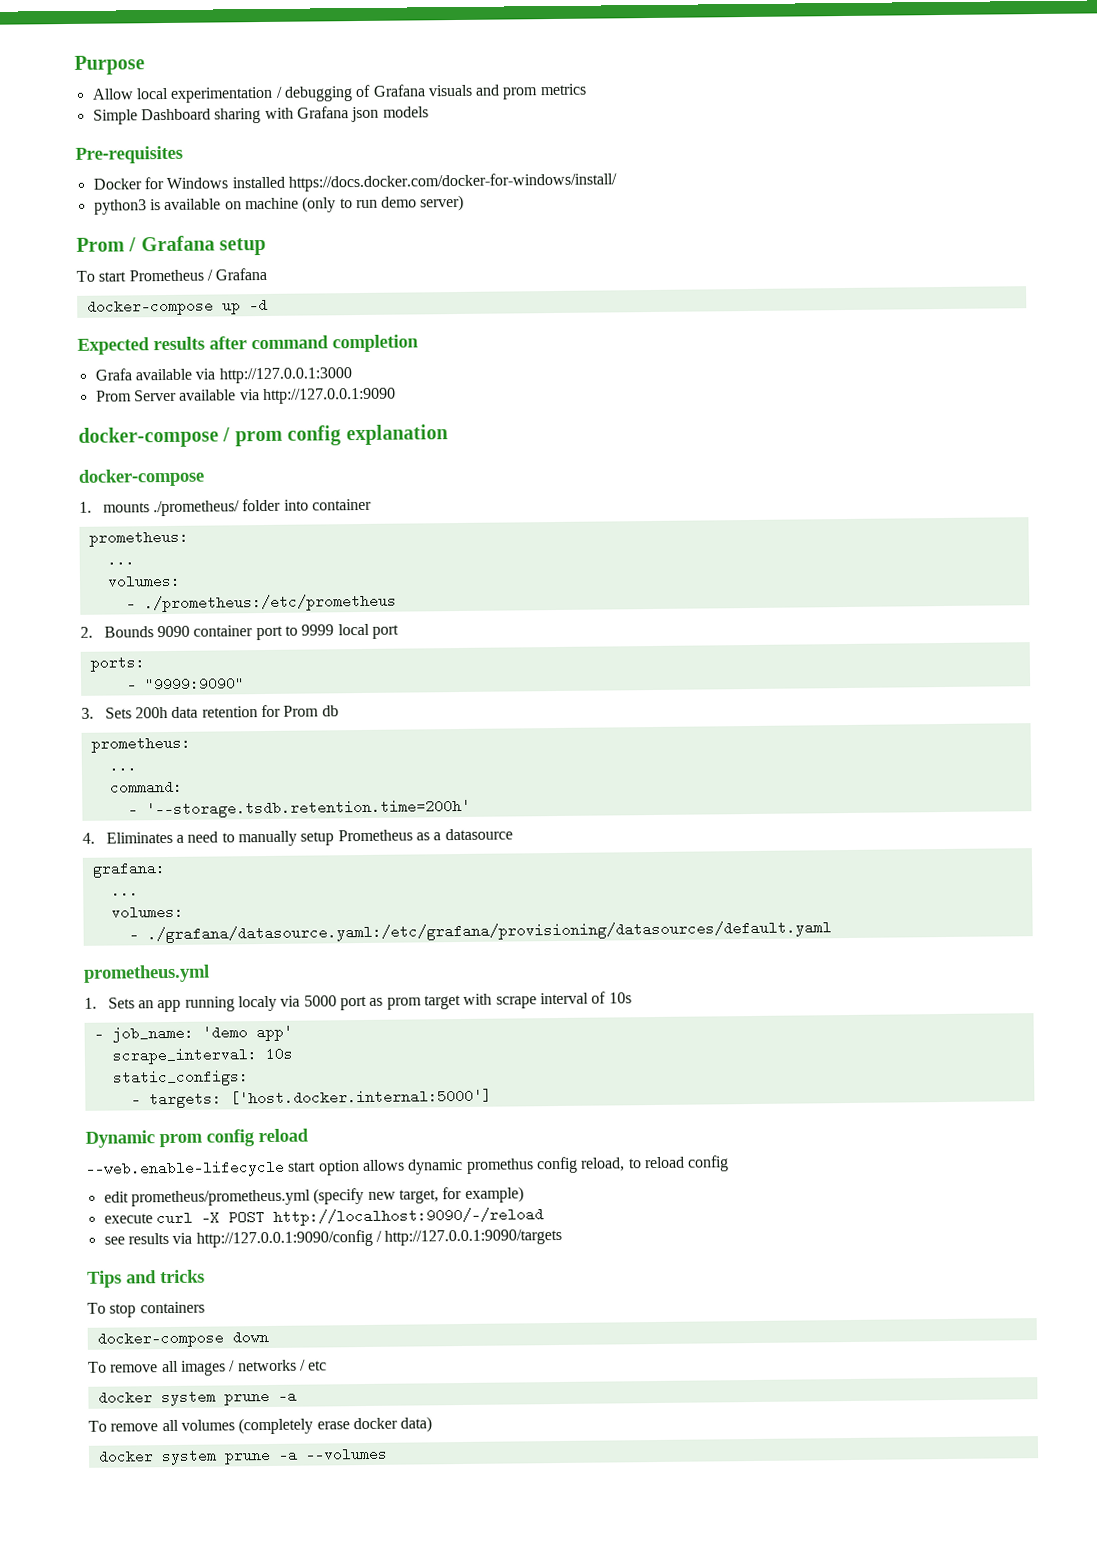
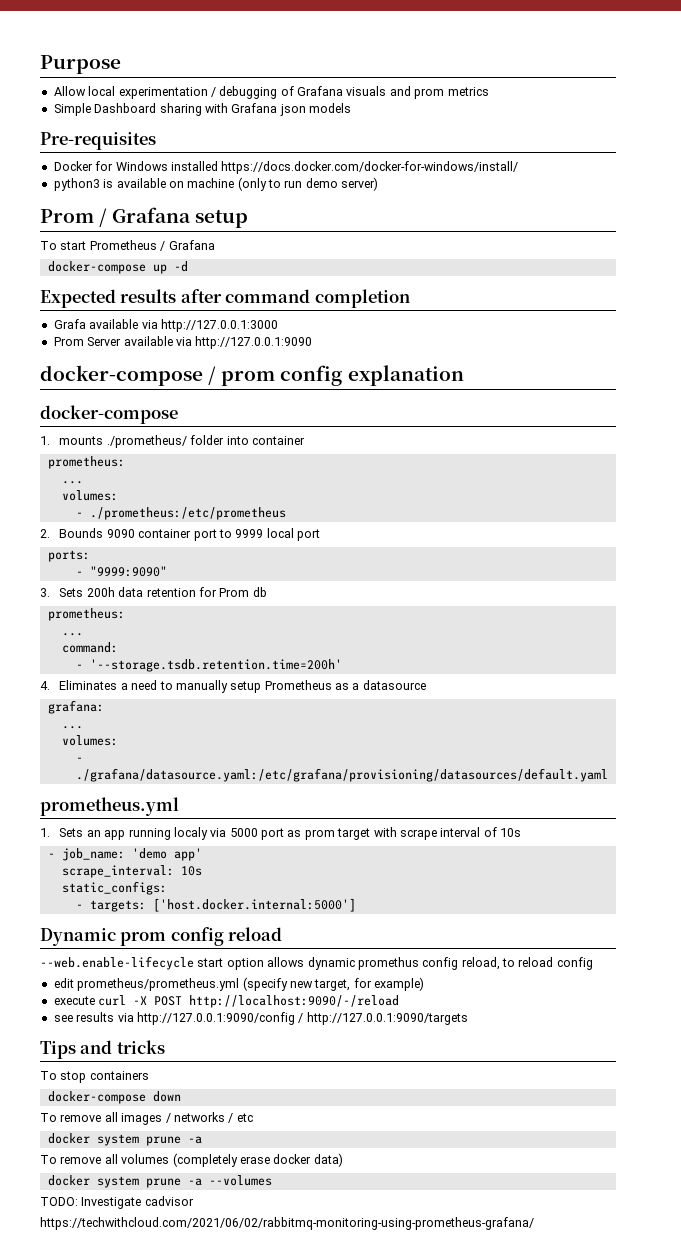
+ TODO: Investigate cadvisor
+ https://techwithcloud.com/2021/06/02/rabbitmq-monitoring-using-prometheus-grafana/

